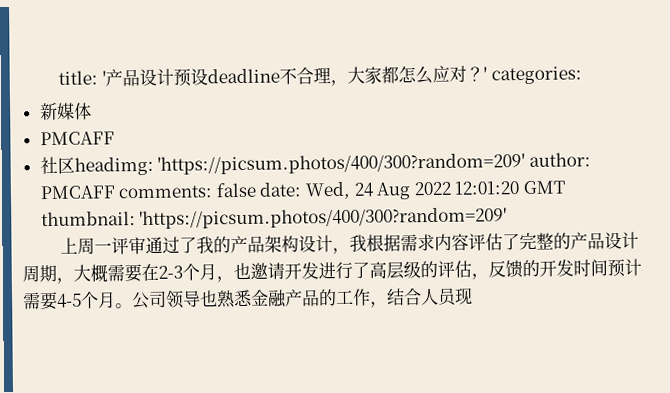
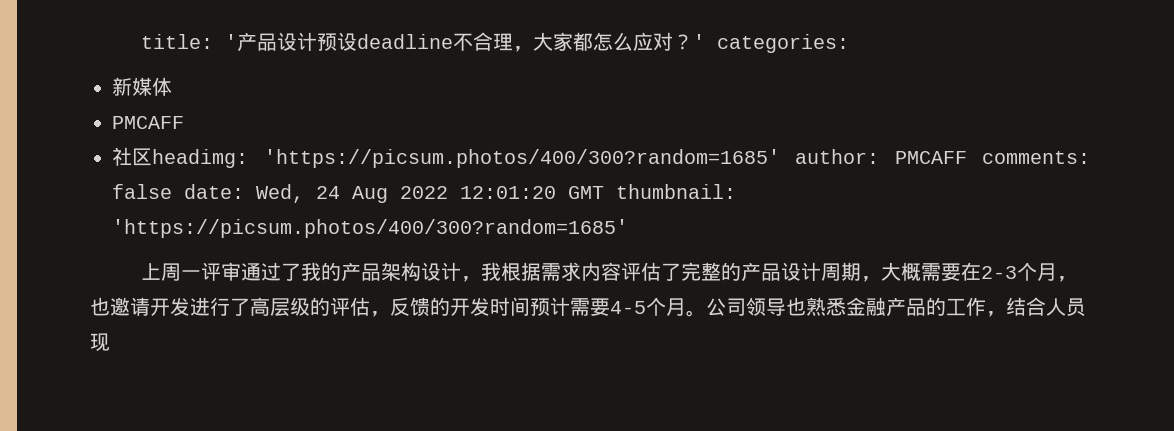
- 社区headimg: 'https://picsum.photos/400/300?random=209' author: PMCAFF comments: false date: Wed, 24 Aug 2022 12:01:20 GMT thumbnail: 'https://picsum.photos/400/300?random=209'
+ 社区headimg: 'https://picsum.photos/400/300?random=1685' author: PMCAFF comments: false date: Wed, 24 Aug 2022 12:01:20 GMT thumbnail: 'https://picsum.photos/400/300?random=1685'

